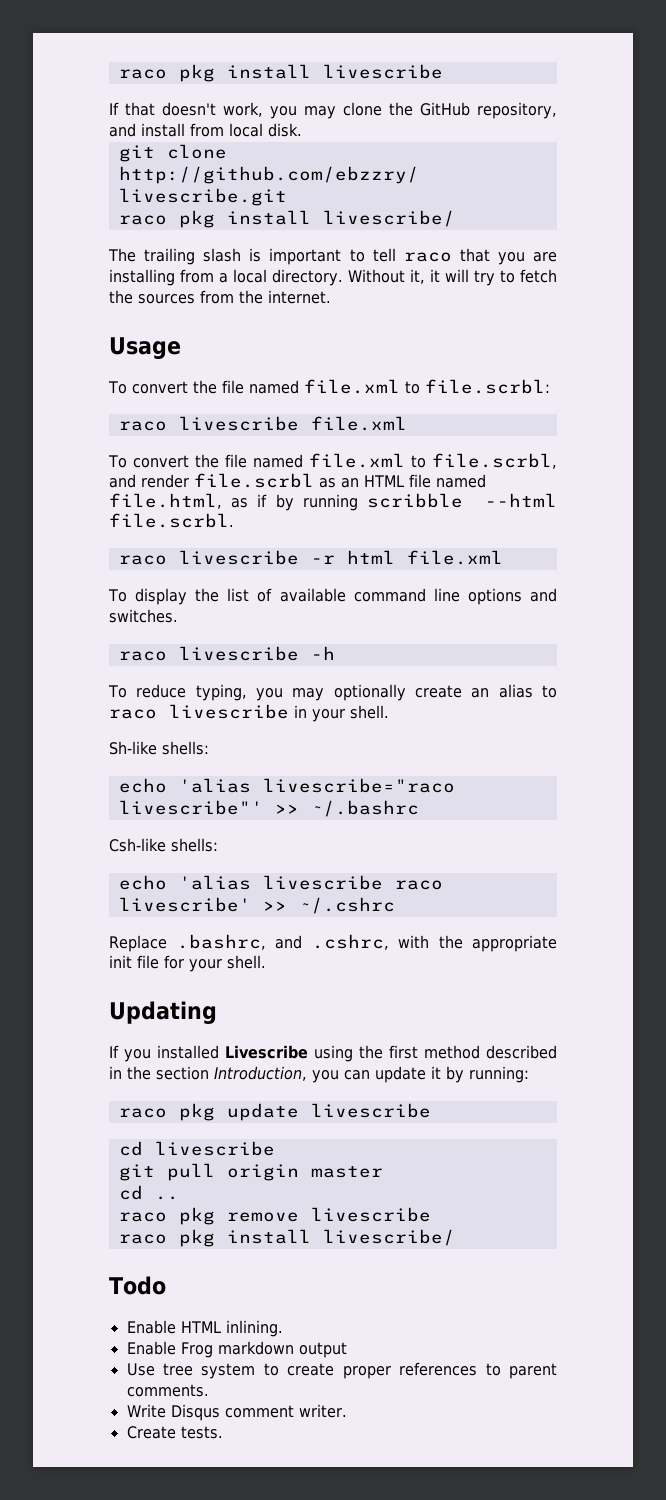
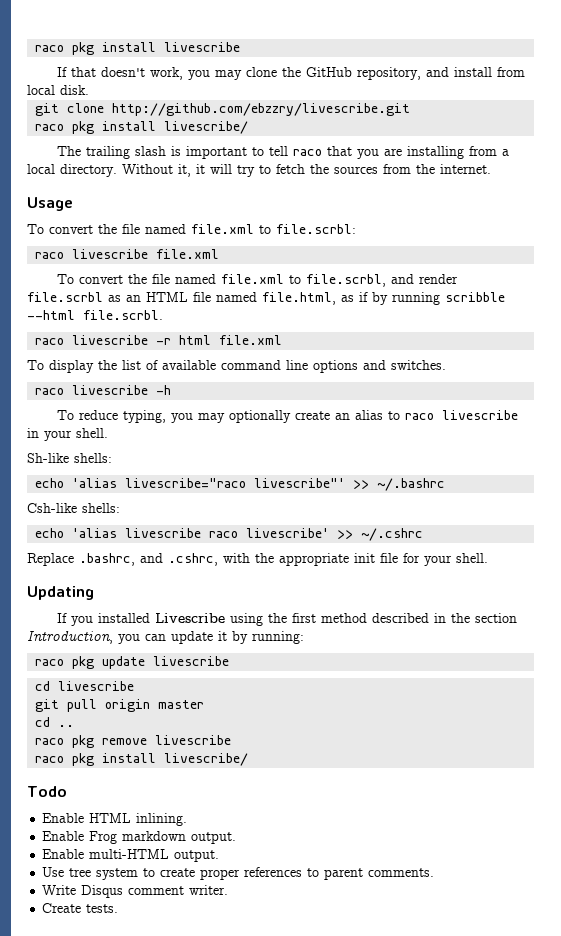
- Enable Frog markdown output
+ Enable Frog markdown output.
+ Enable multi-HTML output.

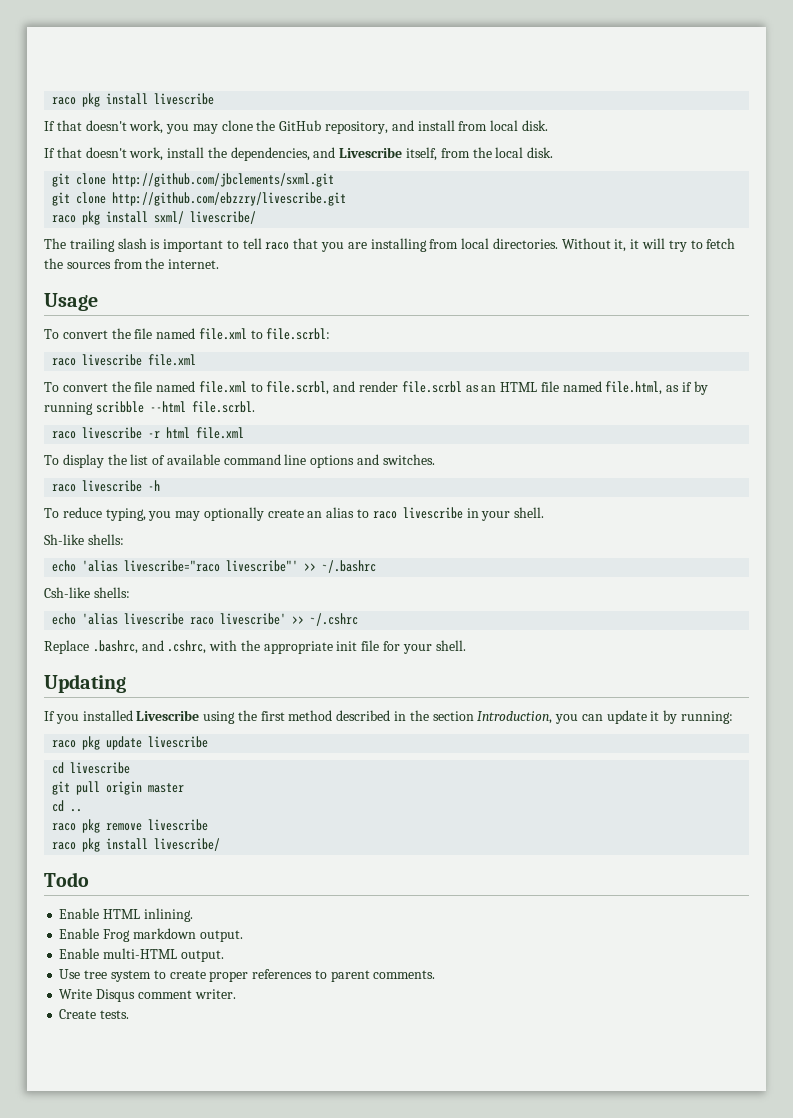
+ If that doesn't work, install the dependencies, and Livescribe itself, from the local disk.
+ git clone http://github.com/jbclements/sxml.git
  git clone http://github.com/ebzzry/livescribe.git
- raco pkg install livescribe/
+ raco pkg install sxml/ livescribe/
- The trailing slash is important to tell raco that you are installing from a local directory.
+ The trailing slash is important to tell raco that you are installing from local directories.

